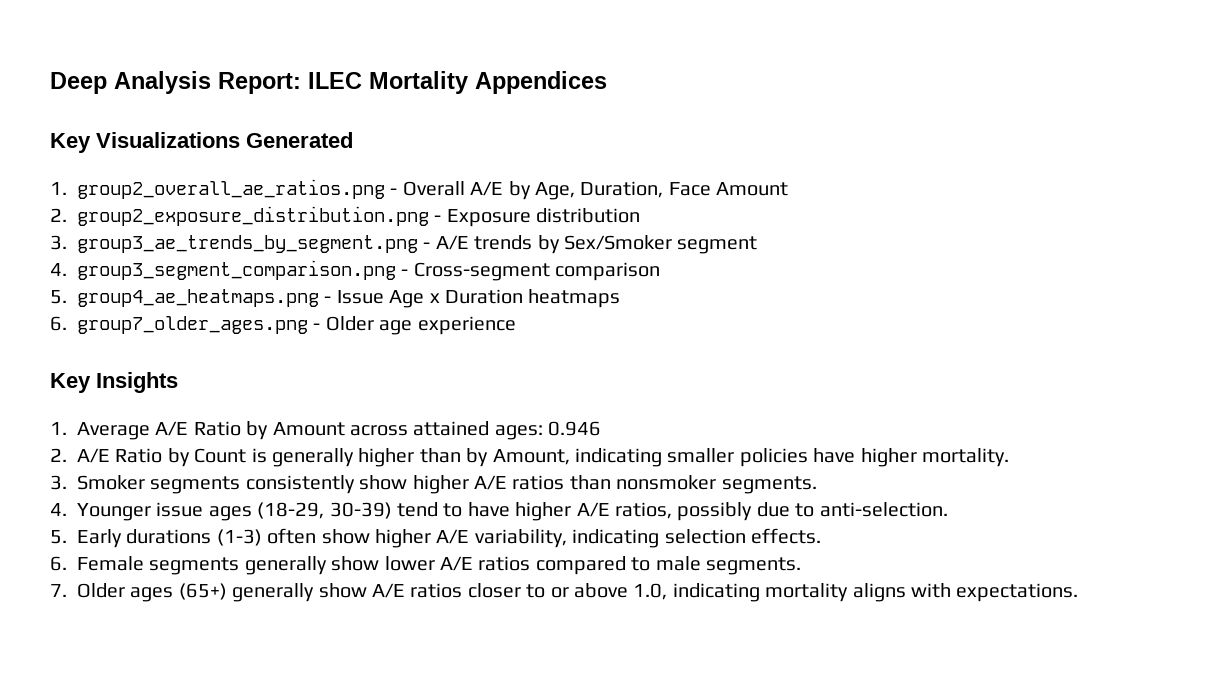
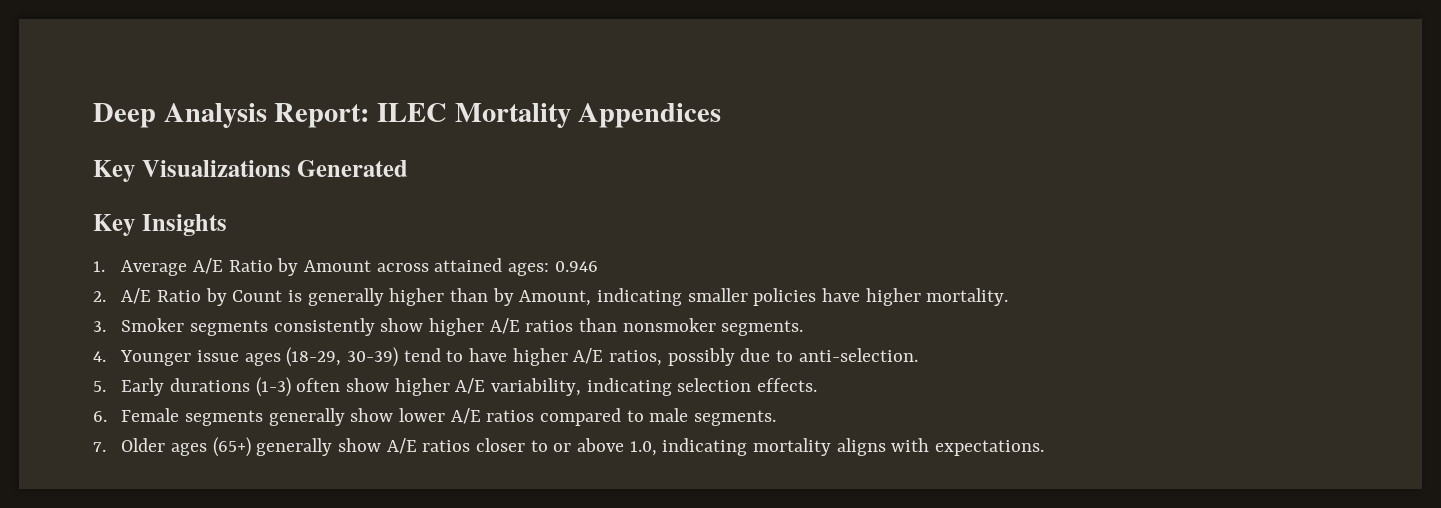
- 1. group2_overall_ae_ratios.png - Overall A/E by Age, Duration, Face Amount
- 2. group2_exposure_distribution.png - Exposure distribution
- 3. group3_ae_trends_by_segment.png - A/E trends by Sex/Smoker segment
- 4. group3_segment_comparison.png - Cross-segment comparison
- 5. group4_ae_heatmaps.png - Issue Age x Duration heatmaps
- 6. group7_older_ages.png - Older age experience

